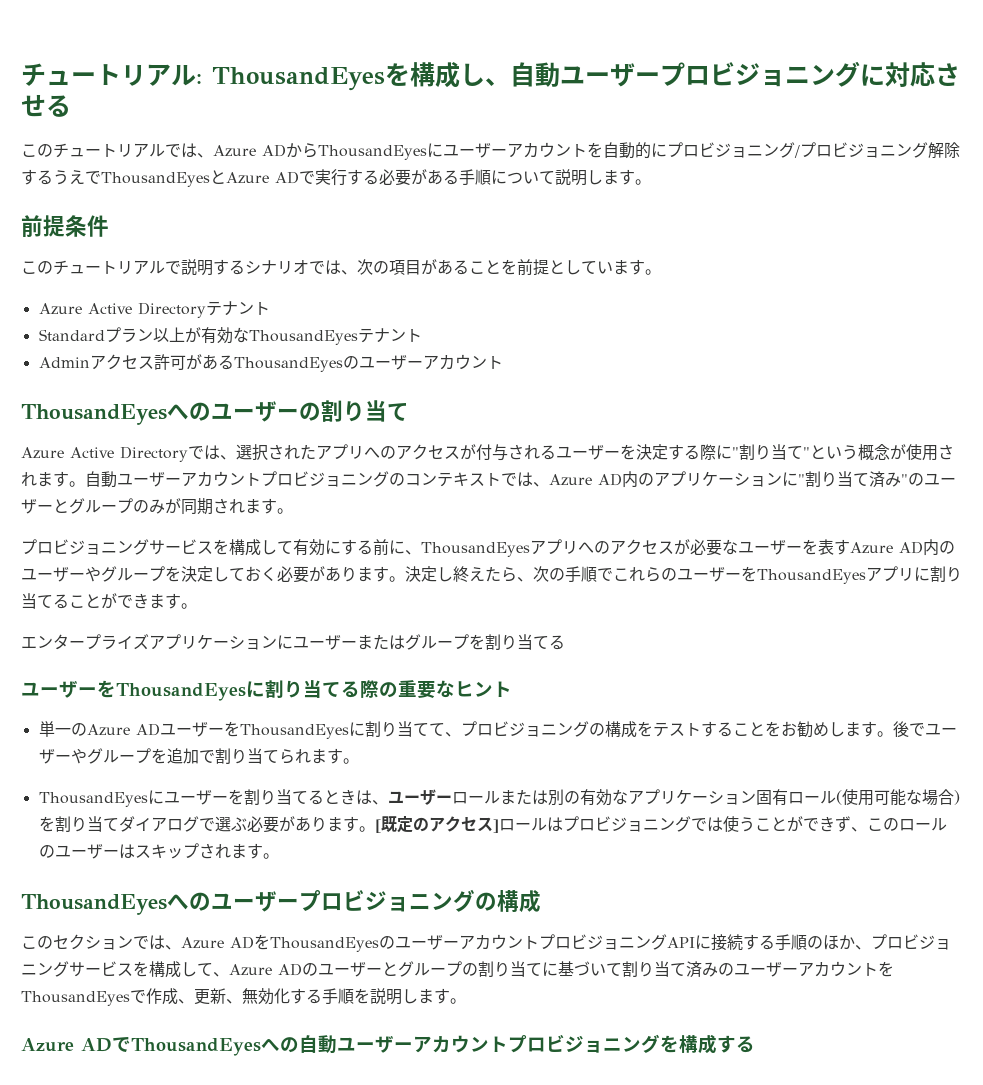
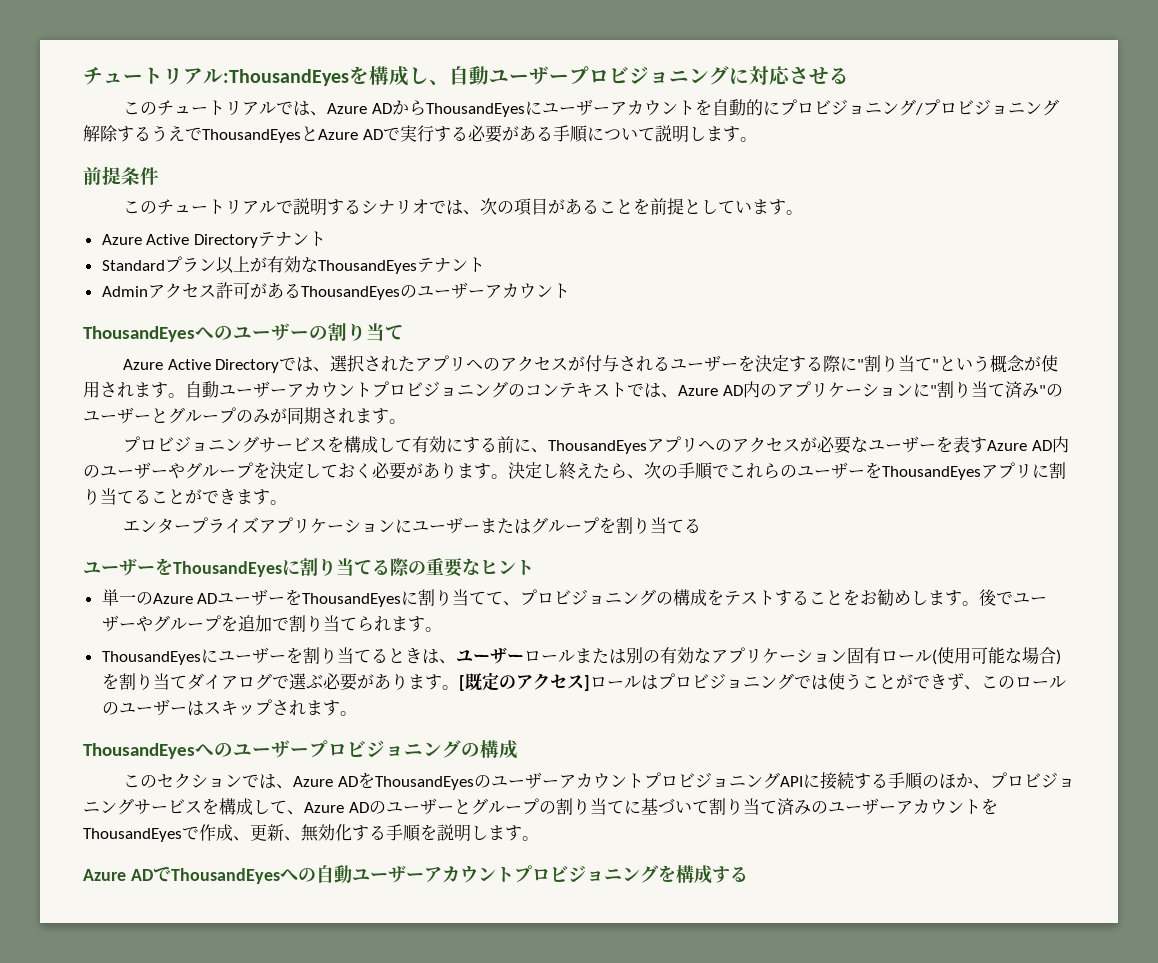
- チュートリアル: ThousandEyesを構成し、自動ユーザープロビジョニングに対応させる
+ チュートリアル:ThousandEyesを構成し、自動ユーザープロビジョニングに対応させる

